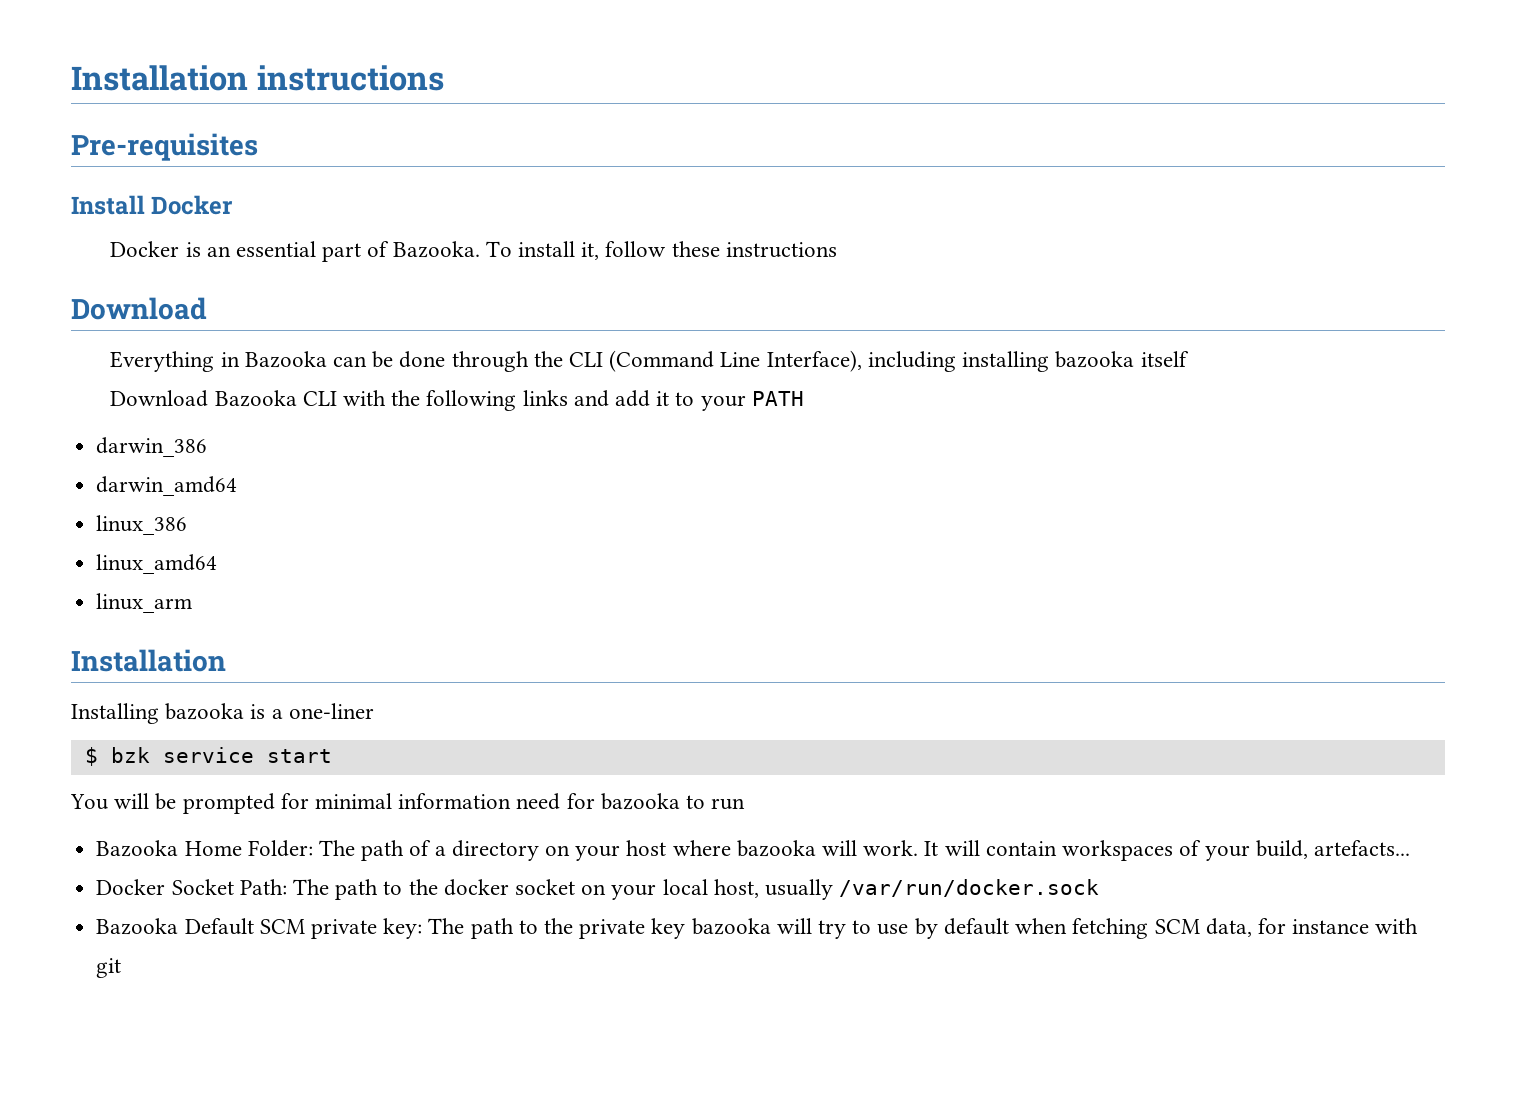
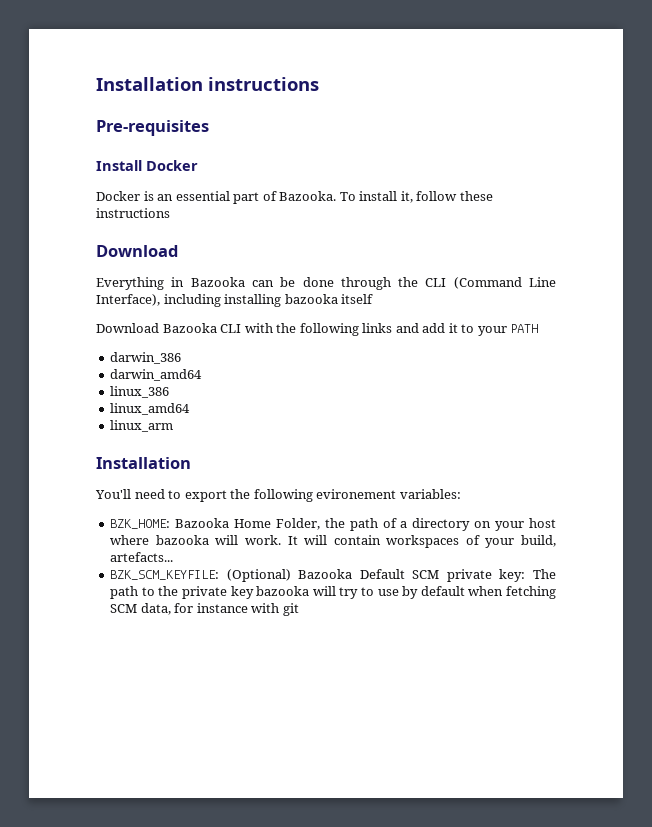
- Installing bazooka is a one-liner
- $ bzk service start
- You will be prompted for minimal information need for bazooka to run
- Bazooka Home Folder: The path of a directory on your host where bazooka will work.
+ You'll need to export the following evironement variables:
+ BZK_HOME: Bazooka Home Folder, the path of a directory on your host where bazooka will work.
- Docker Socket Path: The path to the docker socket on your local host, usually /var/run/docker.sock
- Bazooka Default SCM private key: The path to the private key bazooka will try to use by default when fetching SCM data, for instance with git
+ BZK_SCM_KEYFILE: (Optional) Bazooka Default SCM private key: The path to the private key bazooka will try to use by default when fetching SCM data, for instance with git

